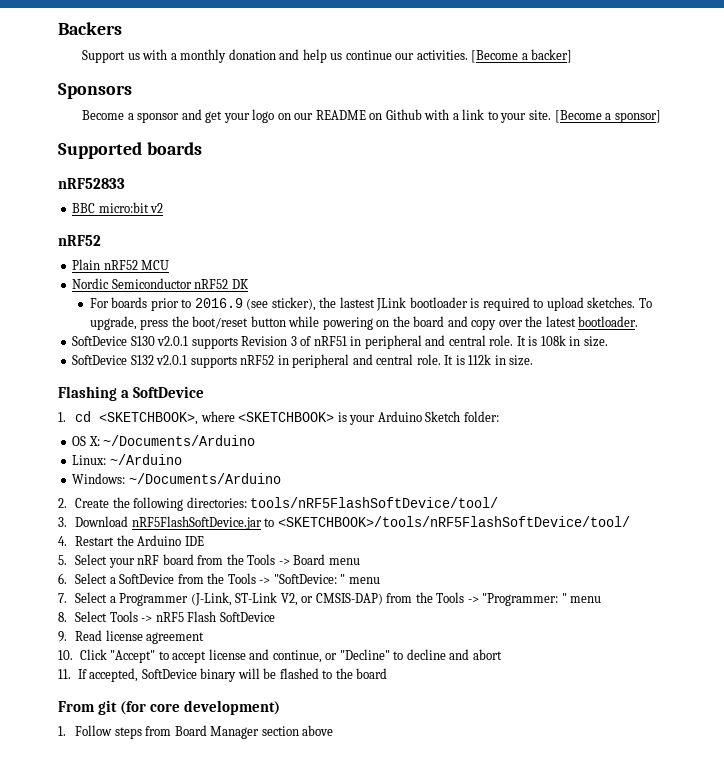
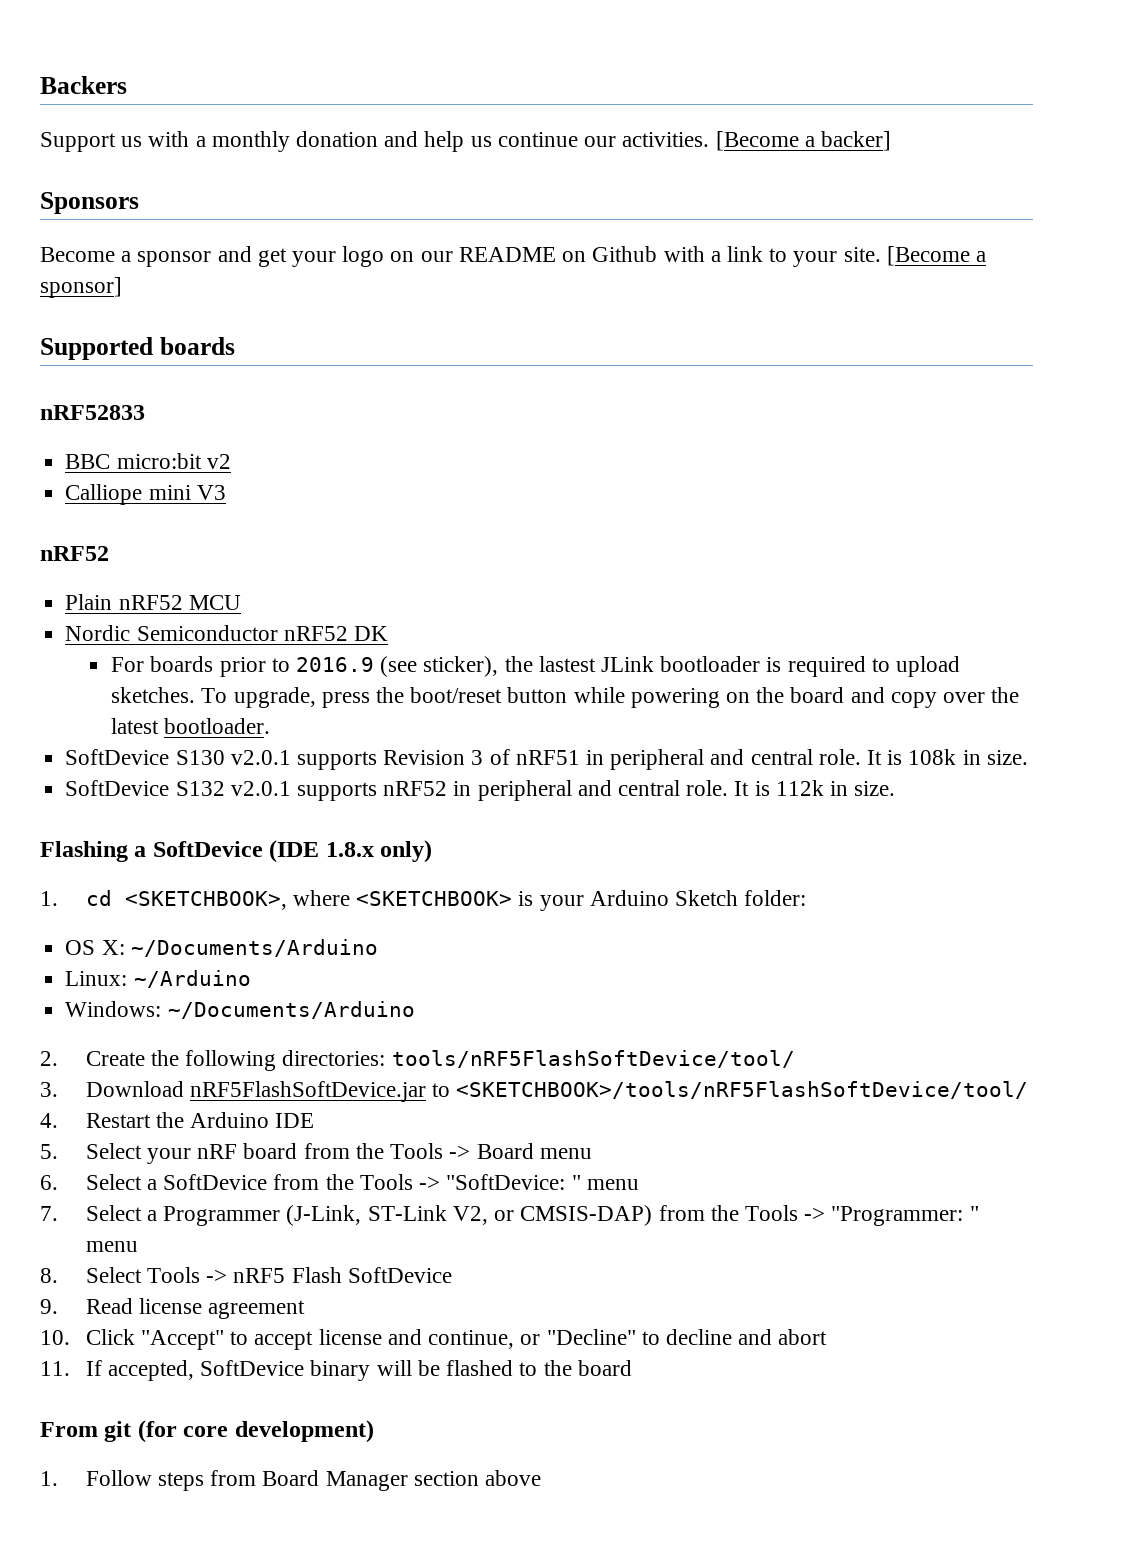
+ Calliope mini V3
- Flashing a SoftDevice
+ Flashing a SoftDevice (IDE 1.8.x only)

